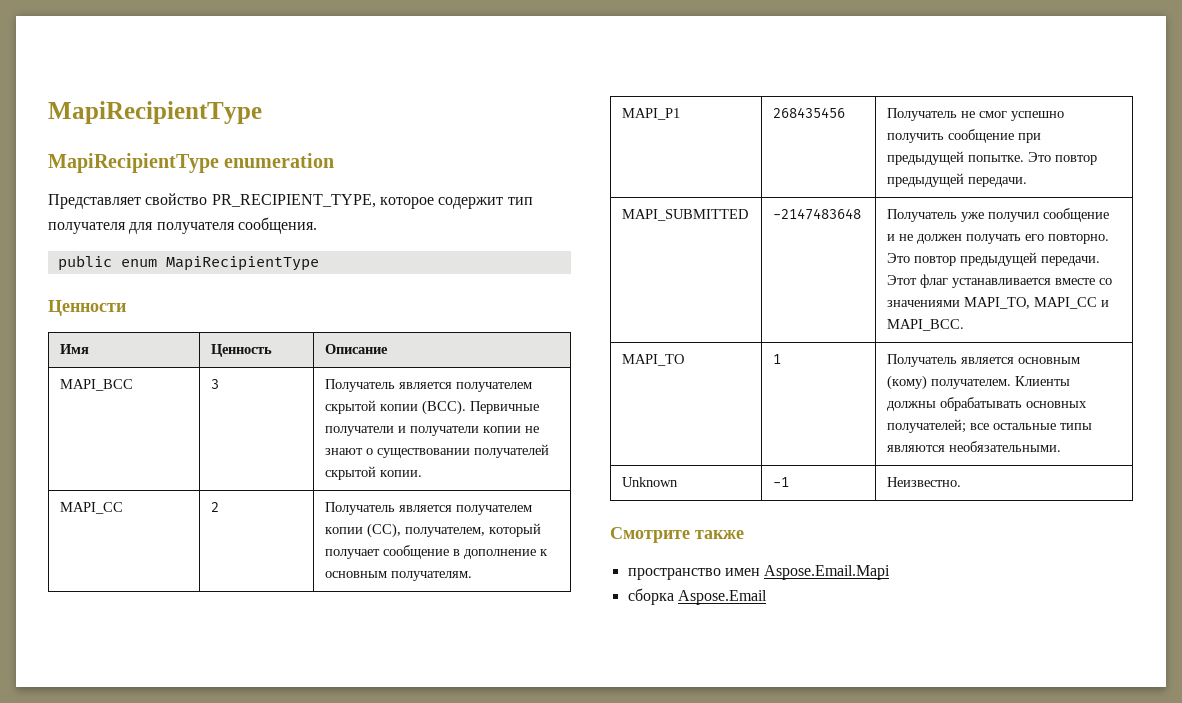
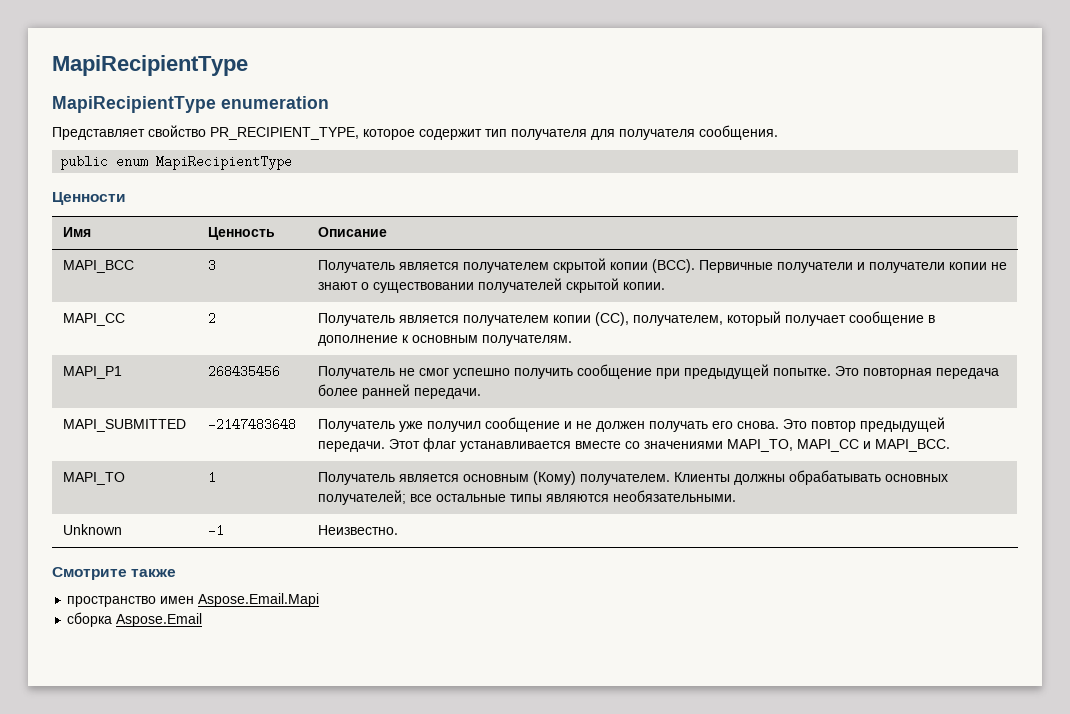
- MAPI_P1 | 268435456 | Получатель не смог успешно получить сообщение при предыдущей попытке. Это повтор предыдущей передачи.
+ MAPI_P1 | 268435456 | Получатель не смог успешно получить сообщение при предыдущей попытке. Это повторная передача более ранней передачи.
- MAPI_SUBMITTED | -2147483648 | Получатель уже получил сообщение и не должен получать его повторно. Это повтор предыдущей передачи. Этот флаг устанавливается вместе со значениями MAPI_TO, MAPI_CC и MAPI_BCC.
+ MAPI_SUBMITTED | -2147483648 | Получатель уже получил сообщение и не должен получать его снова. Это повтор предыдущей передачи. Этот флаг устанавливается вместе со значениями MAPI_TO, MAPI_CC и MAPI_BCC.
- MAPI_TO | 1 | Получатель является основным (кому) получателем. Клиенты должны обрабатывать основных получателей; все остальные типы являются необязательными.
+ MAPI_TO | 1 | Получатель является основным (Кому) получателем. Клиенты должны обрабатывать основных получателей; все остальные типы являются необязательными.

